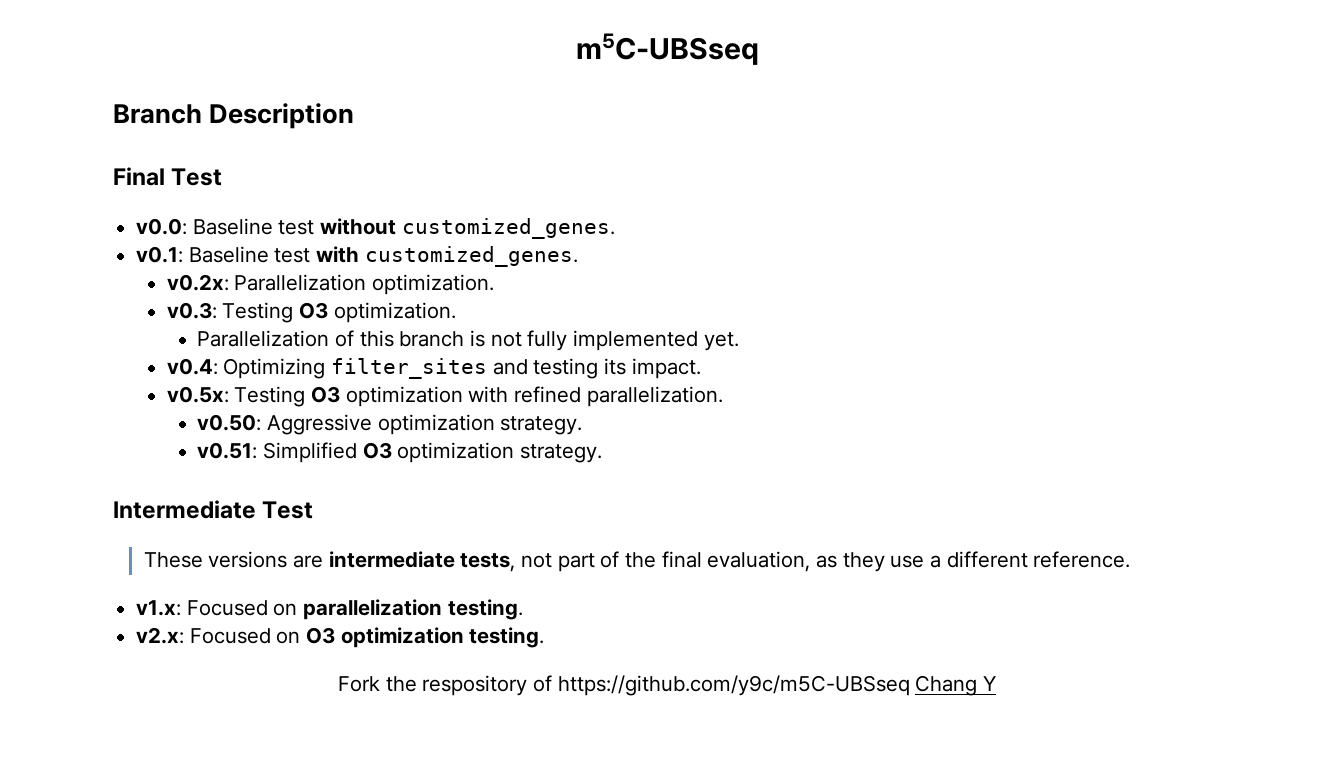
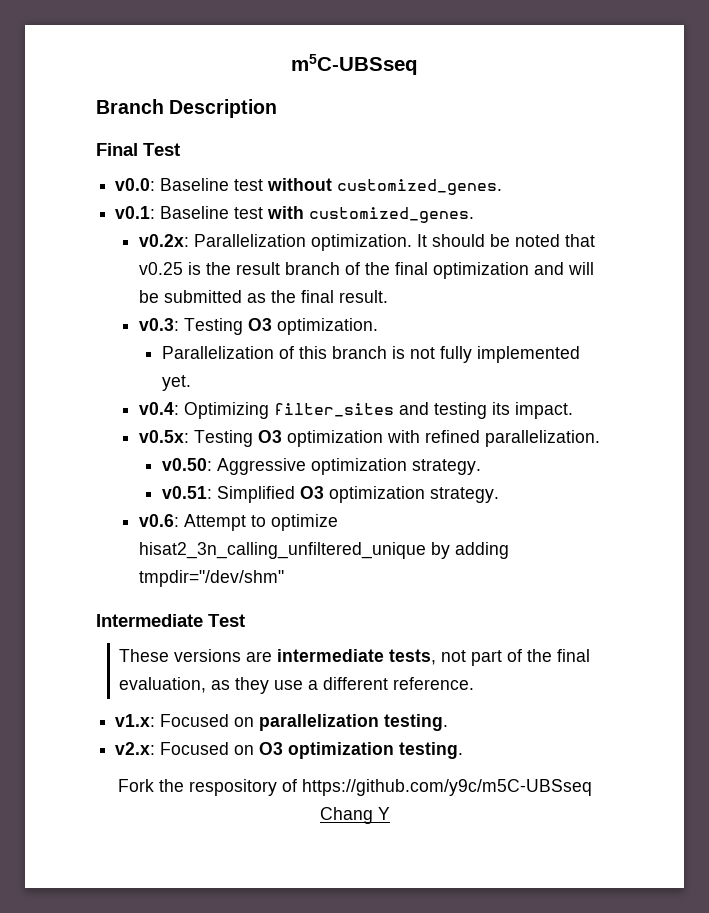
+ It should be noted that v0.25 is the result branch of the final optimization and will be submitted as the final result.
+ v0.6: Attempt to optimize hisat2_3n_calling_unfiltered_unique by adding tmpdir="/dev/shm"

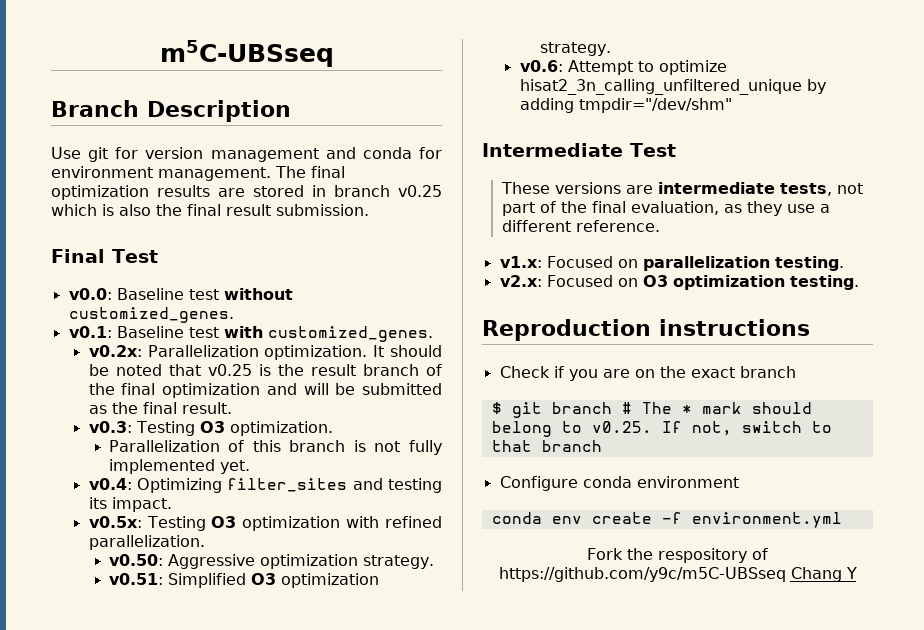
+ Use git for version management and conda for environment management. The final optimization results are stored in branch v0.25 which is also the final result submission.
+ Reproduction instructions
+ Check if you are on the exact branch
+ $ git branch # The * mark should belong to v0.25. If not, switch to that branch
+ Configure conda environment
+ conda env create -f environment.yml

